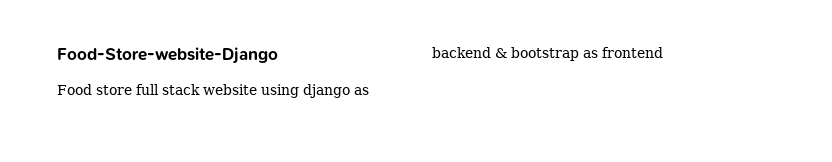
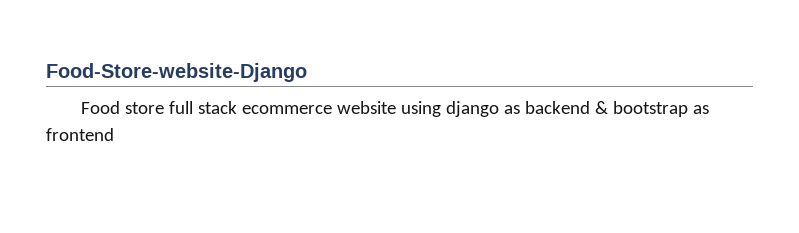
- Food store full stack website using django as backend & bootstrap as frontend
+ Food store full stack ecommerce website using django as backend & bootstrap as frontend

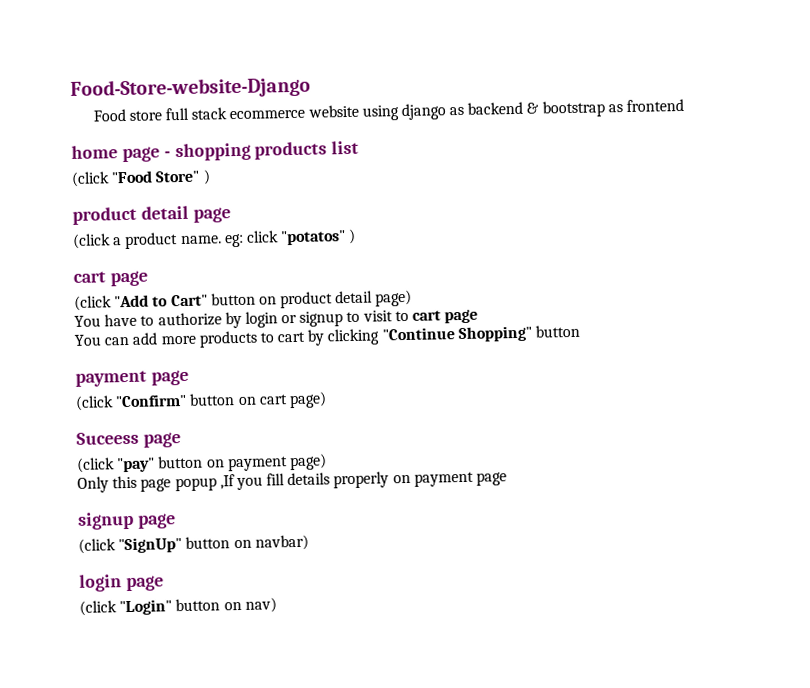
+ home page - shopping products list
+ (click "Food Store" )
+ product detail page
+ (click a product name. eg: click "potatos" )
+ cart page
+ (click "Add to Cart" button on product detail page)
+ You have to authorize by login or signup to visit to cart page
+ You can add more products to cart by clicking "Continue Shopping" button
+ payment page
+ (click "Confirm" button on cart page)
+ Suceess page
+ (click "pay" button on payment page)
+ Only this page popup ,If you fill details properly on payment page
+ signup page
+ (click "SignUp" button on navbar)
+ login page
+ (click "Login" button on nav)

